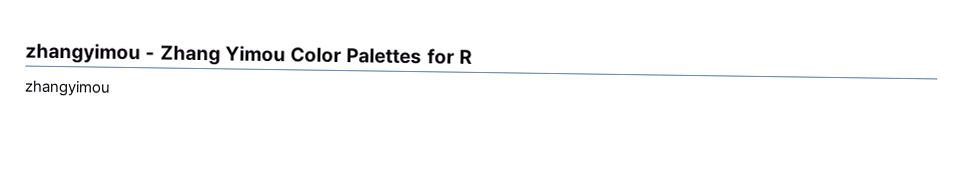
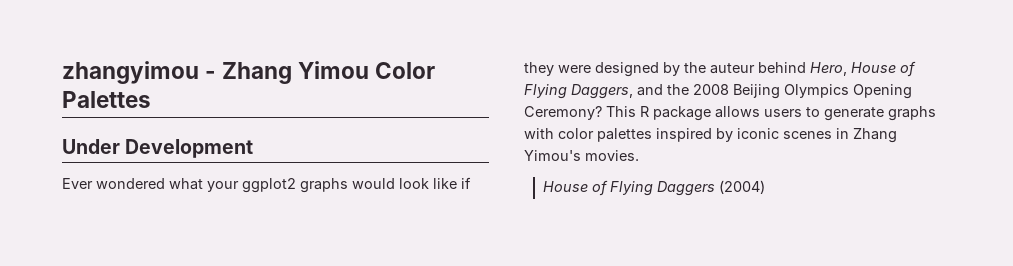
- zhangyimou - Zhang Yimou Color Palettes for R
- zhangyimou
+ zhangyimou - Zhang Yimou Color Palettes
+ Under Development
+ Ever wondered what your ggplot2 graphs would look like if they were designed by the auteur behind Hero, House of Flying Daggers, and the 2008 Beijing Olympics Opening Ceremony? This R package allows users to generate graphs with color palettes inspired by iconic scenes in Zhang Yimou's movies.
+ House of Flying Daggers (2004)

